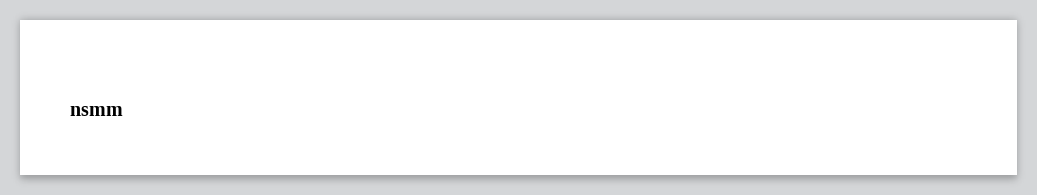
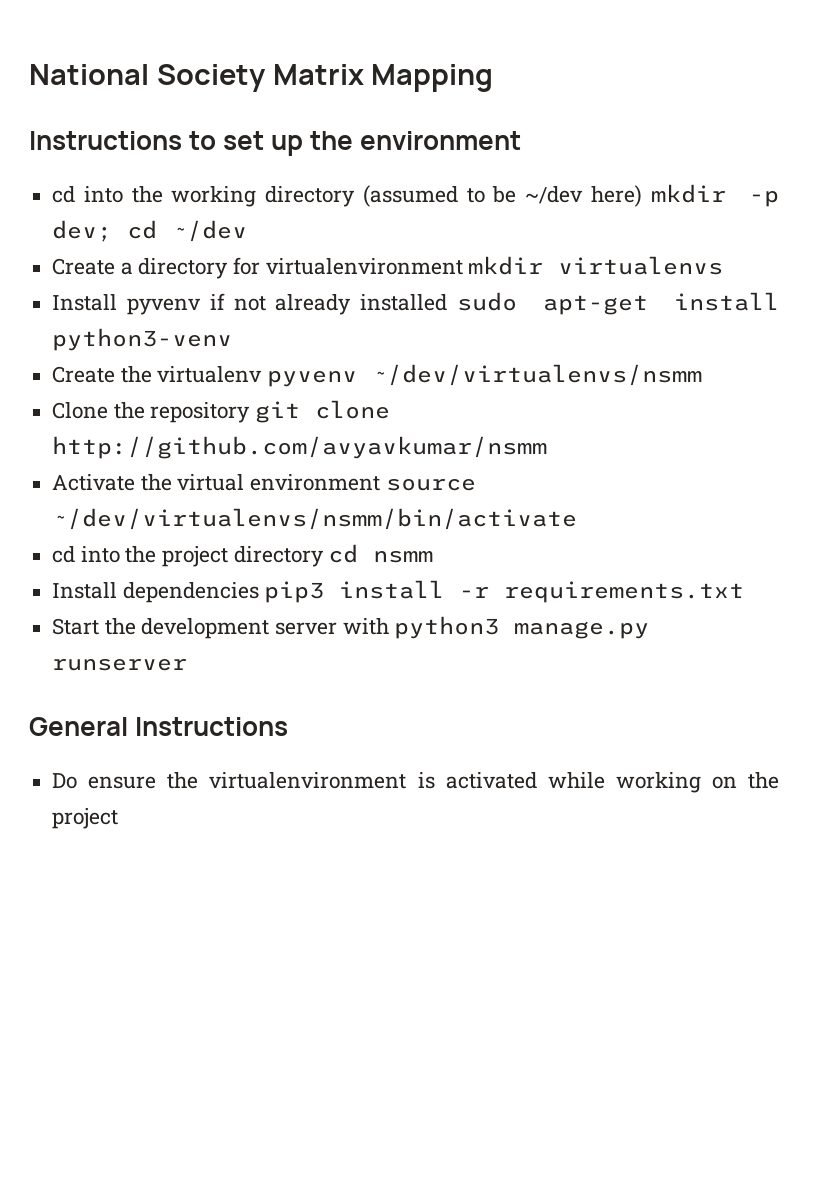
- nsmm
+ National Society Matrix Mapping
+ Instructions to set up the environment
+ cd into the working directory (assumed to be ~/dev here) mkdir -p dev; cd ~/dev
+ Create a directory for virtualenvironment mkdir virtualenvs
+ Install pyvenv if not already installed sudo apt-get install python3-venv
+ Create the virtualenv pyvenv ~/dev/virtualenvs/nsmm
+ Clone the repository git clone http://github.com/avyavkumar/nsmm
+ Activate the virtual environment source ~/dev/virtualenvs/nsmm/bin/activate
+ cd into the project directory cd nsmm
+ Install dependencies pip3 install -r requirements.txt
+ Start the development server with python3 manage.py runserver
+ General Instructions
+ Do ensure the virtualenvironment is activated while working on the project

